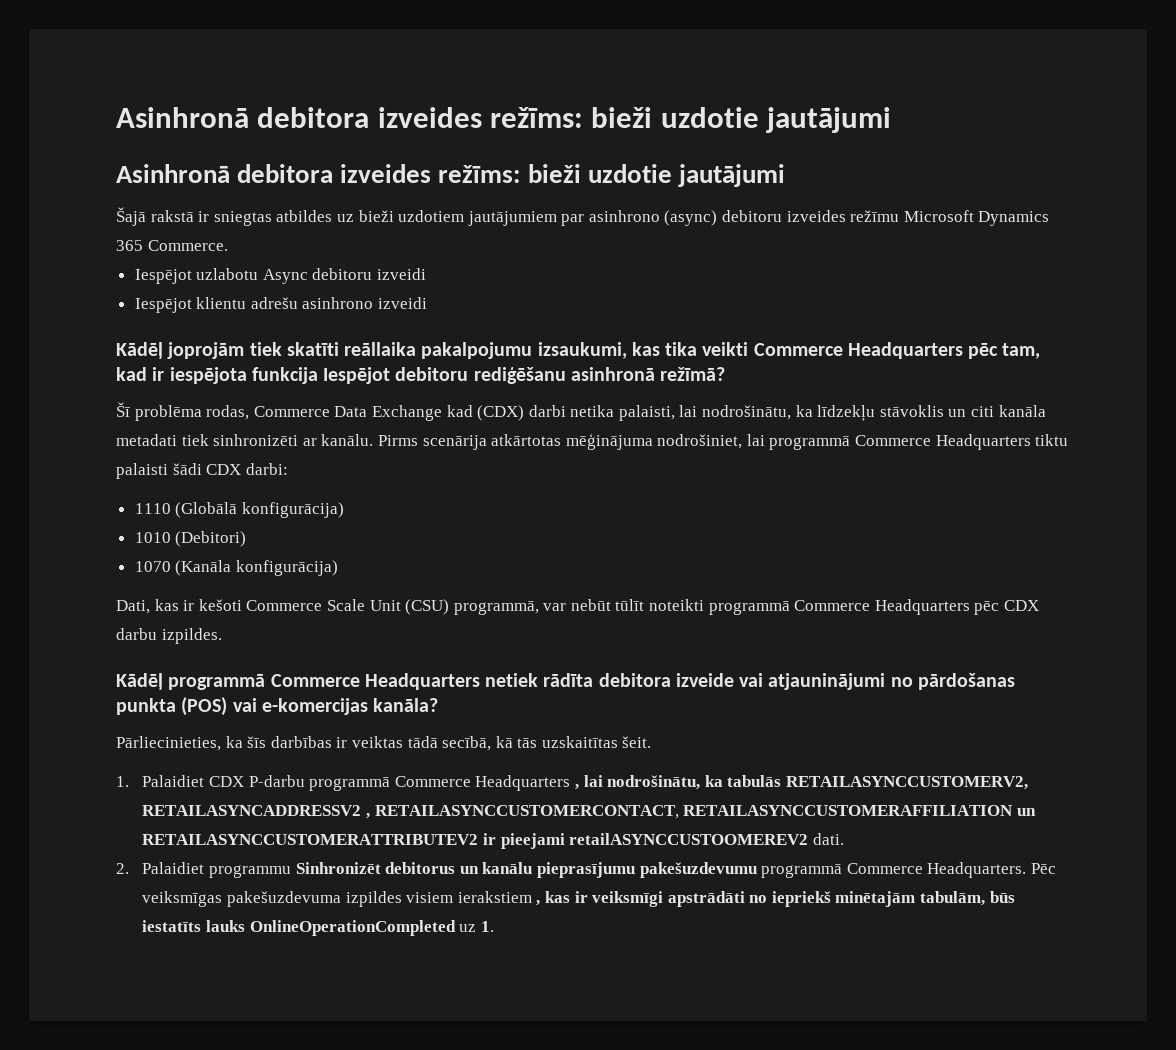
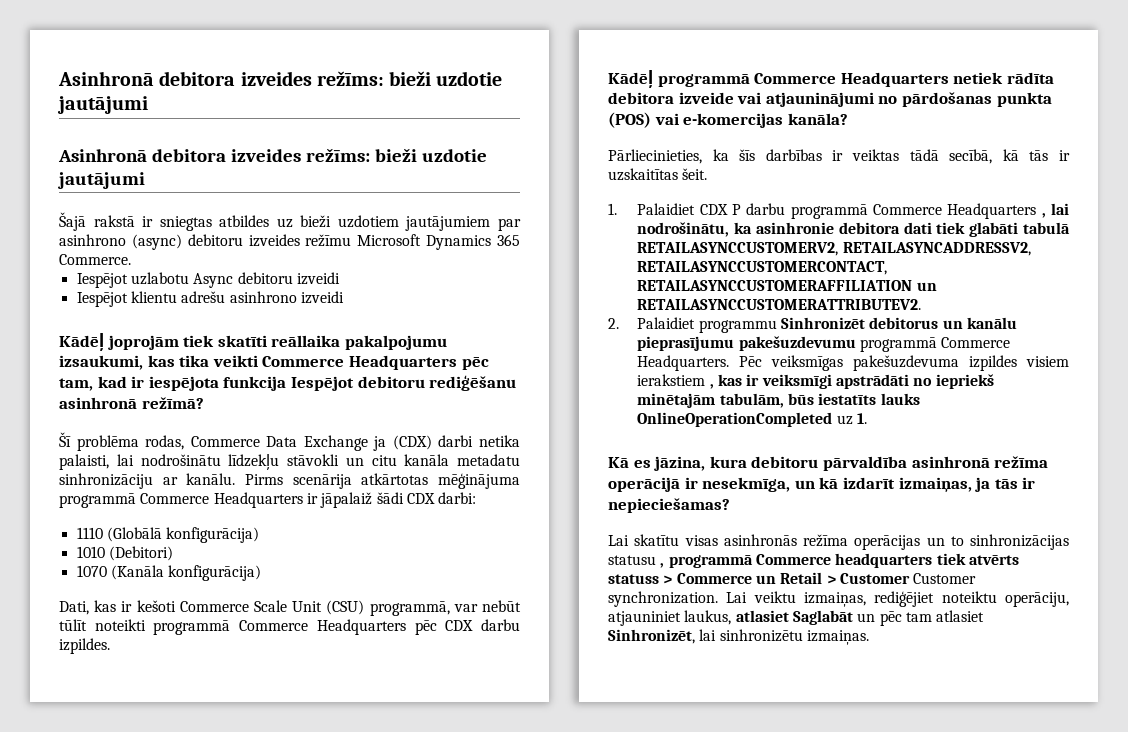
- Šī problēma rodas, Commerce Data Exchange kad (CDX) darbi netika palaisti, lai nodrošinātu, ka līdzekļu stāvoklis un citi kanāla metadati tiek sinhronizēti ar kanālu.
+ Šī problēma rodas, Commerce Data Exchange ja (CDX) darbi netika palaisti, lai nodrošinātu līdzekļu stāvokli un citu kanāla metadatu sinhronizāciju ar kanālu.
- Pirms scenārija atkārtotas mēģinājuma nodrošiniet, lai programmā Commerce Headquarters tiktu palaisti šādi CDX darbi:
+ Pirms scenārija atkārtotas mēģinājuma programmā Commerce Headquarters ir jāpalaiž šādi CDX darbi:
- Pārliecinieties, ka šīs darbības ir veiktas tādā secībā, kā tās uzskaitītas šeit.
+ Pārliecinieties, ka šīs darbības ir veiktas tādā secībā, kā tās ir uzskaitītas šeit.
- 1. Palaidiet CDX P-darbu programmā Commerce Headquarters , lai nodrošinātu, ka tabulās RETAILASYNCCUSTOMERV2, RETAILASYNCADDRESSV2 , RETAILASYNCCUSTOMERCONTACT, RETAILASYNCCUSTOMERAFFILIATION un RETAILASYNCCUSTOMERATTRIBUTEV2 ir pieejami retailASYNCCUSTOOMEREV2 dati.
+ 1. Palaidiet CDX P darbu programmā Commerce Headquarters , lai nodrošinātu, ka asinhronie debitora dati tiek glabāti tabulā RETAILASYNCCUSTOMERV2, RETAILASYNCADDRESSV2, RETAILASYNCCUSTOMERCONTACT, RETAILASYNCCUSTOMERAFFILIATION un RETAILASYNCCUSTOMERATTRIBUTEV2.
+ Kā es jāzina, kura debitoru pārvaldība asinhronā režīma operācijā ir nesekmīga, un kā izdarīt izmaiņas, ja tās ir nepieciešamas?
+ Lai skatītu visas asinhronās režīma operācijas un to sinhronizācijas statusu , programmā Commerce headquarters tiek atvērts statuss > Commerce un Retail > Customer Customer synchronization. Lai veiktu izmaiņas, rediģējiet noteiktu operāciju, atjauniniet laukus, atlasiet Saglabāt un pēc tam atlasiet Sinhronizēt, lai sinhronizētu izmaiņas.

